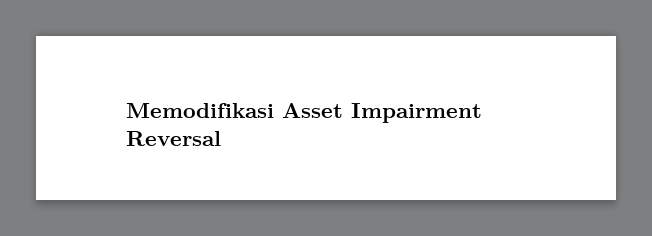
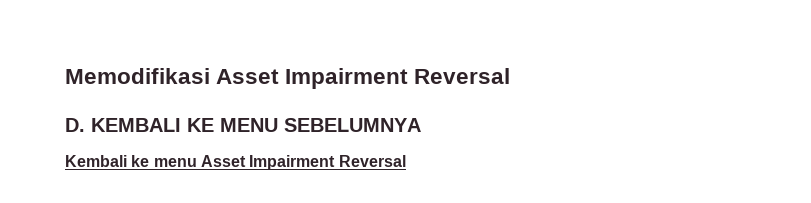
+ D. KEMBALI KE MENU SEBELUMNYA
+ Kembali ke menu Asset Impairment Reversal

